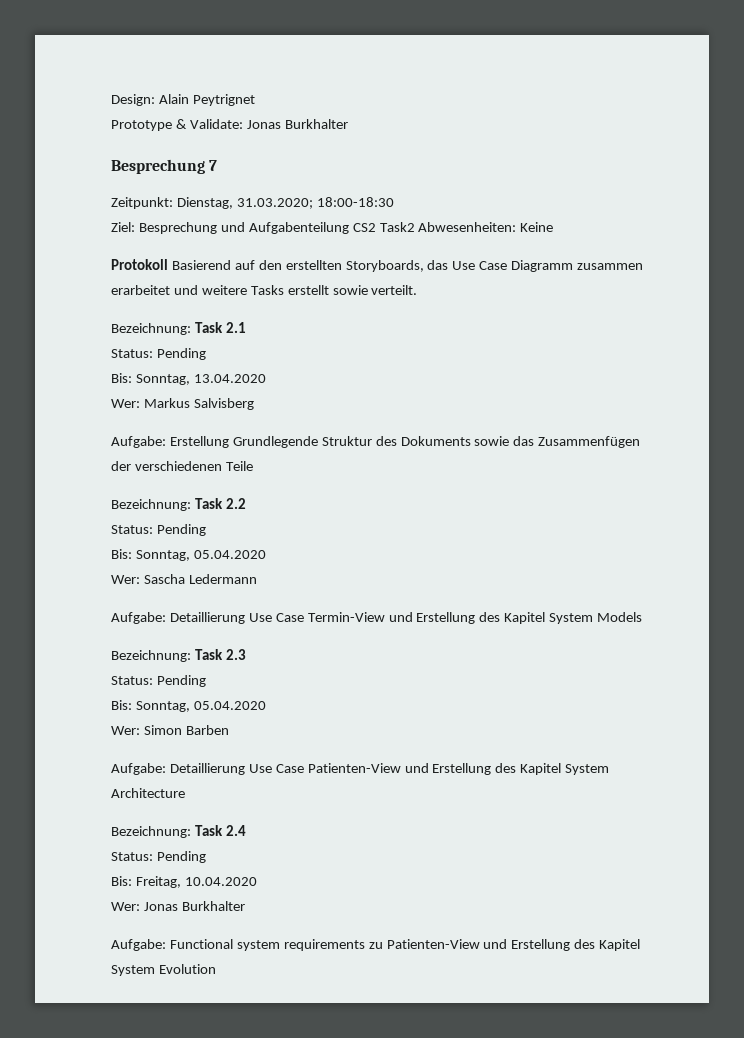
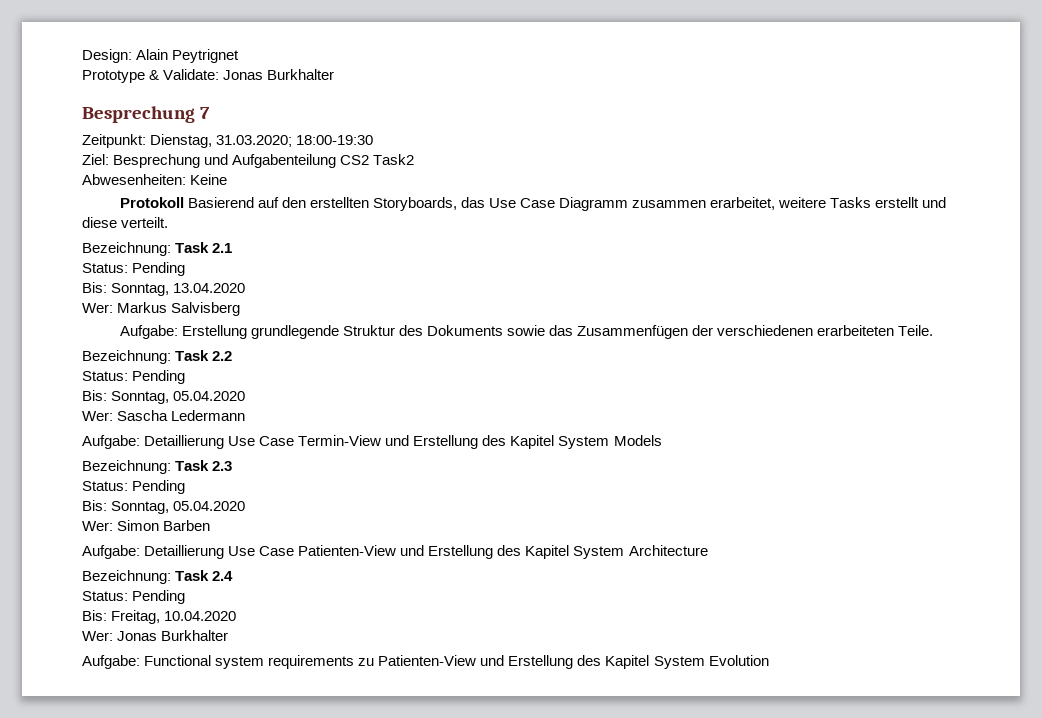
- Zeitpunkt: Dienstag, 31.03.2020; 18:00-18:30
+ Zeitpunkt: Dienstag, 31.03.2020; 18:00-19:30
- Ziel: Besprechung und Aufgabenteilung CS2 Task2 Abwesenheiten: Keine
+ Ziel: Besprechung und Aufgabenteilung CS2 Task2
+ Abwesenheiten: Keine
- Protokoll Basierend auf den erstellten Storyboards, das Use Case Diagramm zusammen erarbeitet und weitere Tasks erstellt sowie verteilt.
+ Protokoll Basierend auf den erstellten Storyboards, das Use Case Diagramm zusammen erarbeitet, weitere Tasks erstellt und diese verteilt.
- Aufgabe: Erstellung Grundlegende Struktur des Dokuments sowie das Zusammenfügen der verschiedenen Teile
+ Aufgabe: Erstellung grundlegende Struktur des Dokuments sowie das Zusammenfügen der verschiedenen erarbeiteten Teile.

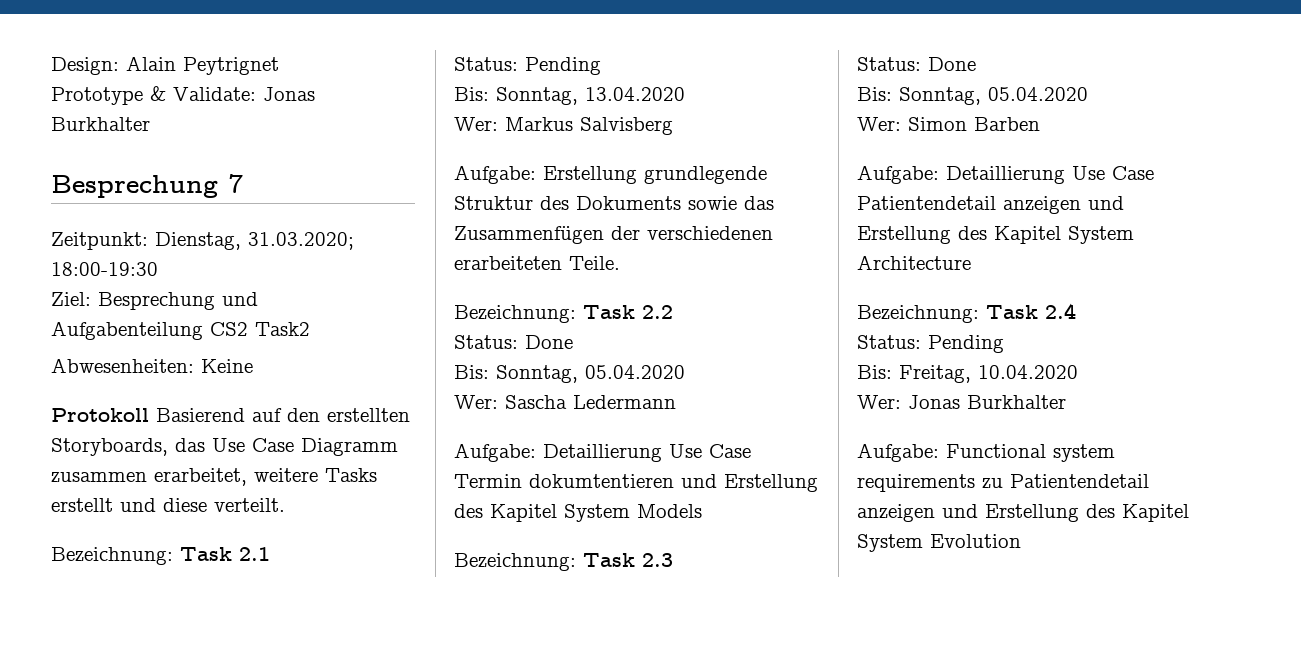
  Bezeichnung: Task 2.2
- Status: Pending
+ Status: Done
- Aufgabe: Detaillierung Use Case Termin-View und Erstellung des Kapitel System Models
+ Aufgabe: Detaillierung Use Case Termin dokumtentieren und Erstellung des Kapitel System Models
  Bezeichnung: Task 2.3
- Status: Pending
+ Status: Done
- Aufgabe: Detaillierung Use Case Patienten-View und Erstellung des Kapitel System Architecture
+ Aufgabe: Detaillierung Use Case Patientendetail anzeigen und Erstellung des Kapitel System Architecture
- Aufgabe: Functional system requirements zu Patienten-View und Erstellung des Kapitel System Evolution
+ Aufgabe: Functional system requirements zu Patientendetail anzeigen und Erstellung des Kapitel System Evolution

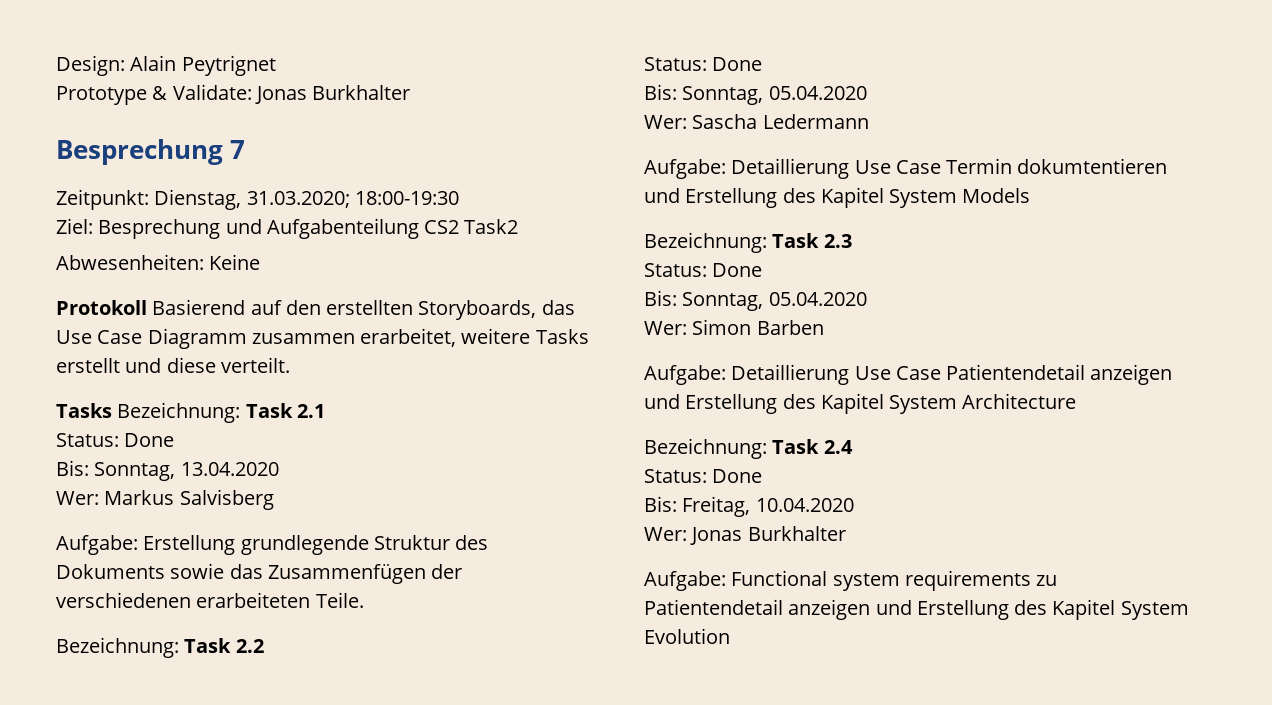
- Bezeichnung: Task 2.1
- Status: Pending
+ Tasks Bezeichnung: Task 2.1
+ Status: Done
  Bezeichnung: Task 2.4
- Status: Pending
+ Status: Done

